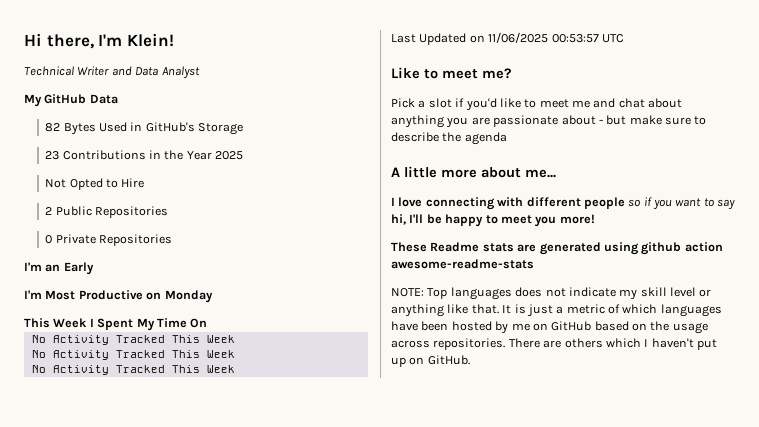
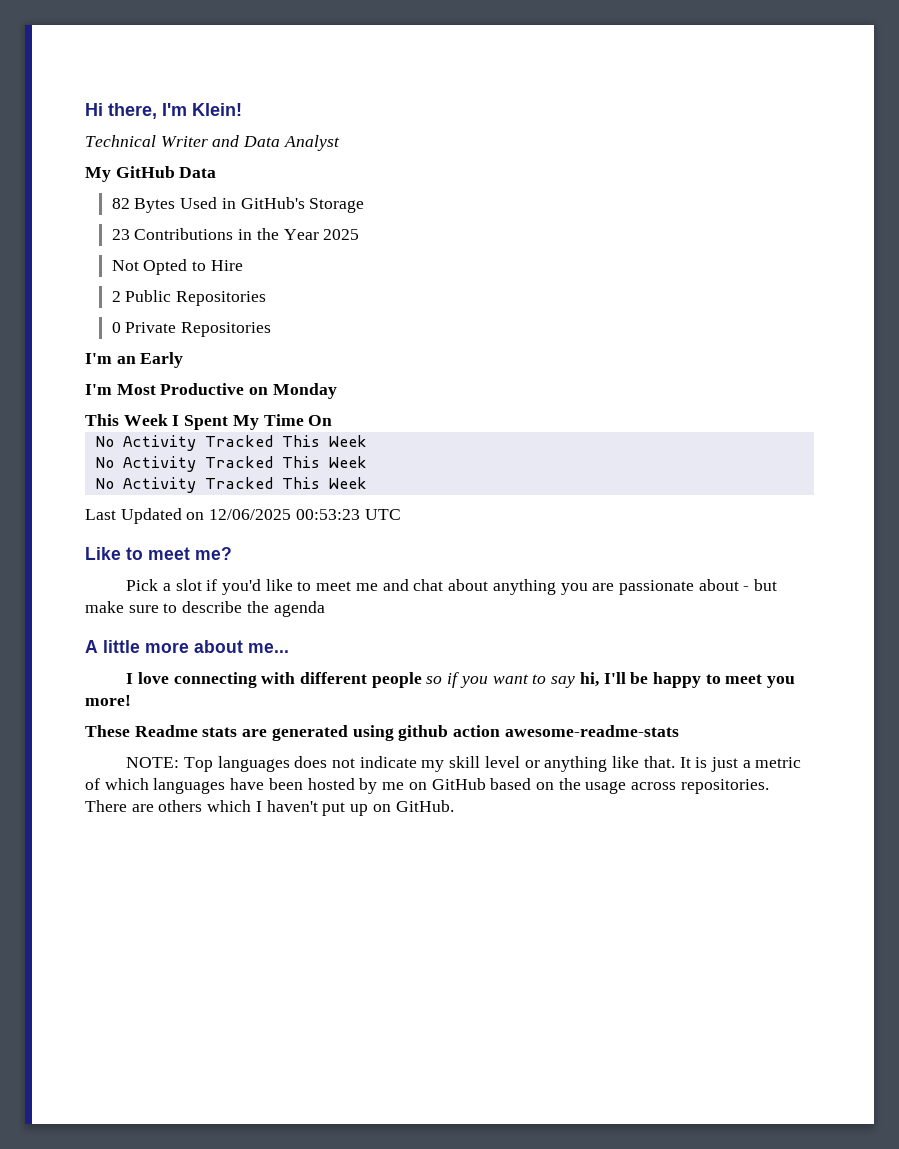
- Last Updated on 11/06/2025 00:53:57 UTC
+ Last Updated on 12/06/2025 00:53:23 UTC

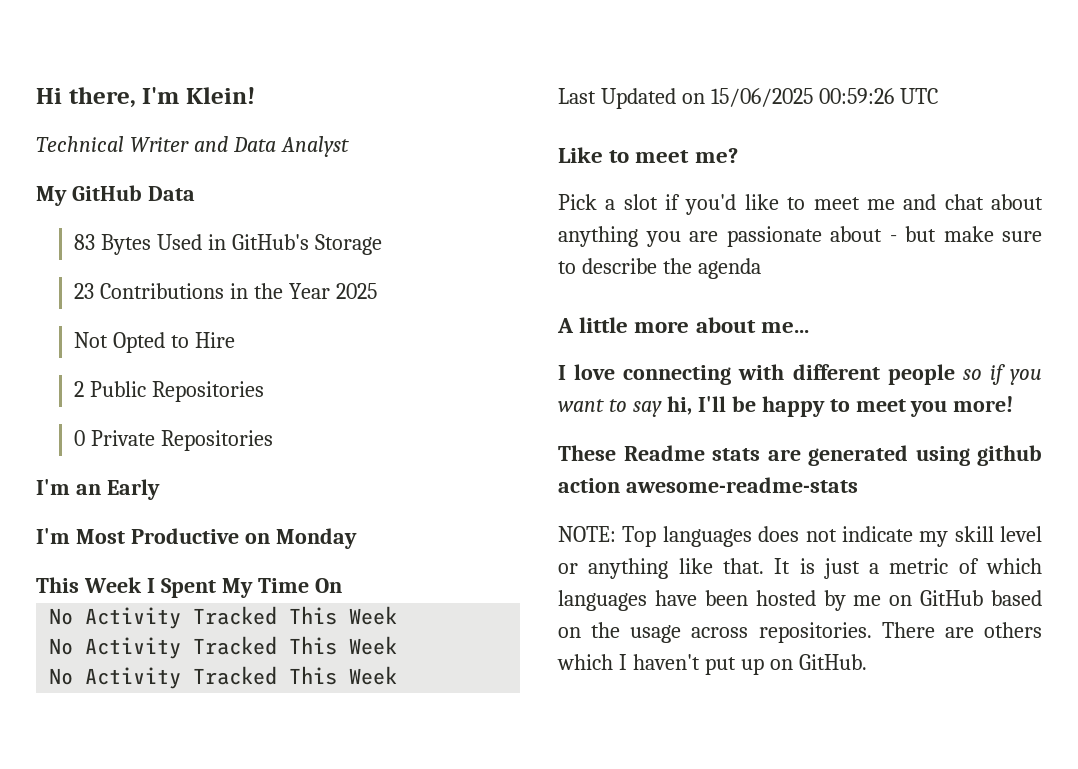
- 82 Bytes Used in GitHub's Storage
+ 83 Bytes Used in GitHub's Storage
- Last Updated on 12/06/2025 00:53:23 UTC
+ Last Updated on 15/06/2025 00:59:26 UTC

